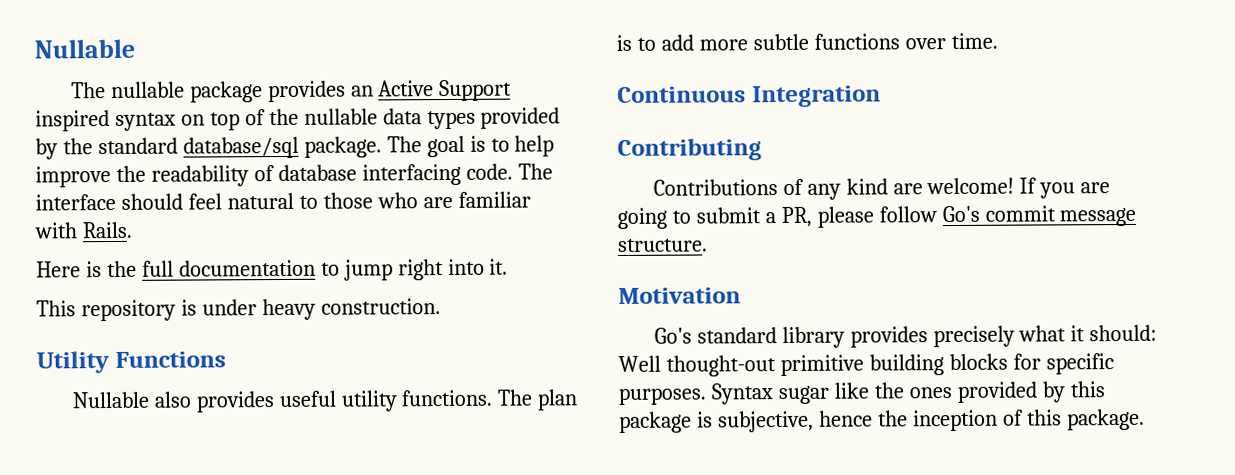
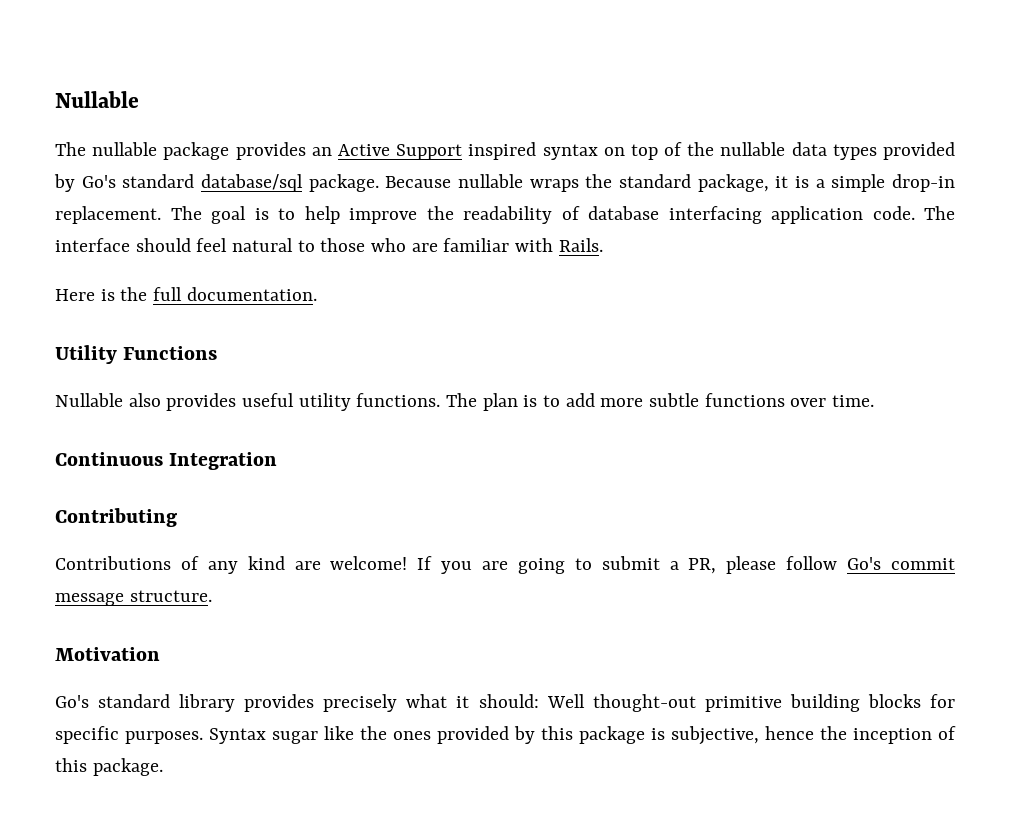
- The nullable package provides an Active Support inspired syntax on top of the nullable data types provided by the standard database/sql package.
+ The nullable package provides an Active Support inspired syntax on top of the nullable data types provided by Go's standard database/sql package.
+ Because nullable wraps the standard package, it is a simple drop-in replacement.
- The goal is to help improve the readability of database interfacing code.
+ The goal is to help improve the readability of database interfacing application code.
- Here is the full documentation to jump right into it.
- This repository is under heavy construction.
+ Here is the full documentation.

